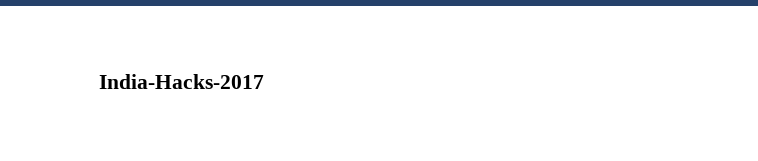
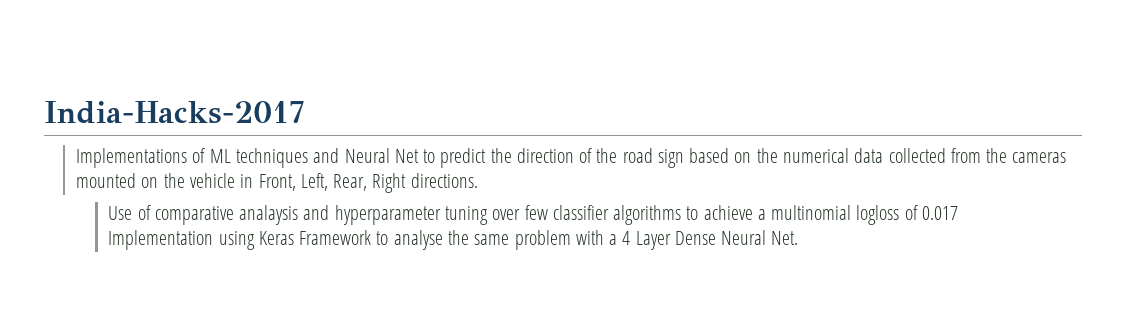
+ Implementations of ML techniques and Neural Net to predict the direction of the road sign based on the numerical data collected from the cameras mounted on the vehicle in Front, Left, Rear, Right directions.
+ Use of comparative analaysis and hyperparameter tuning over few classifier algorithms to achieve a multinomial logloss of 0.017
+ Implementation using Keras Framework to analyse the same problem with a 4 Layer Dense Neural Net.

